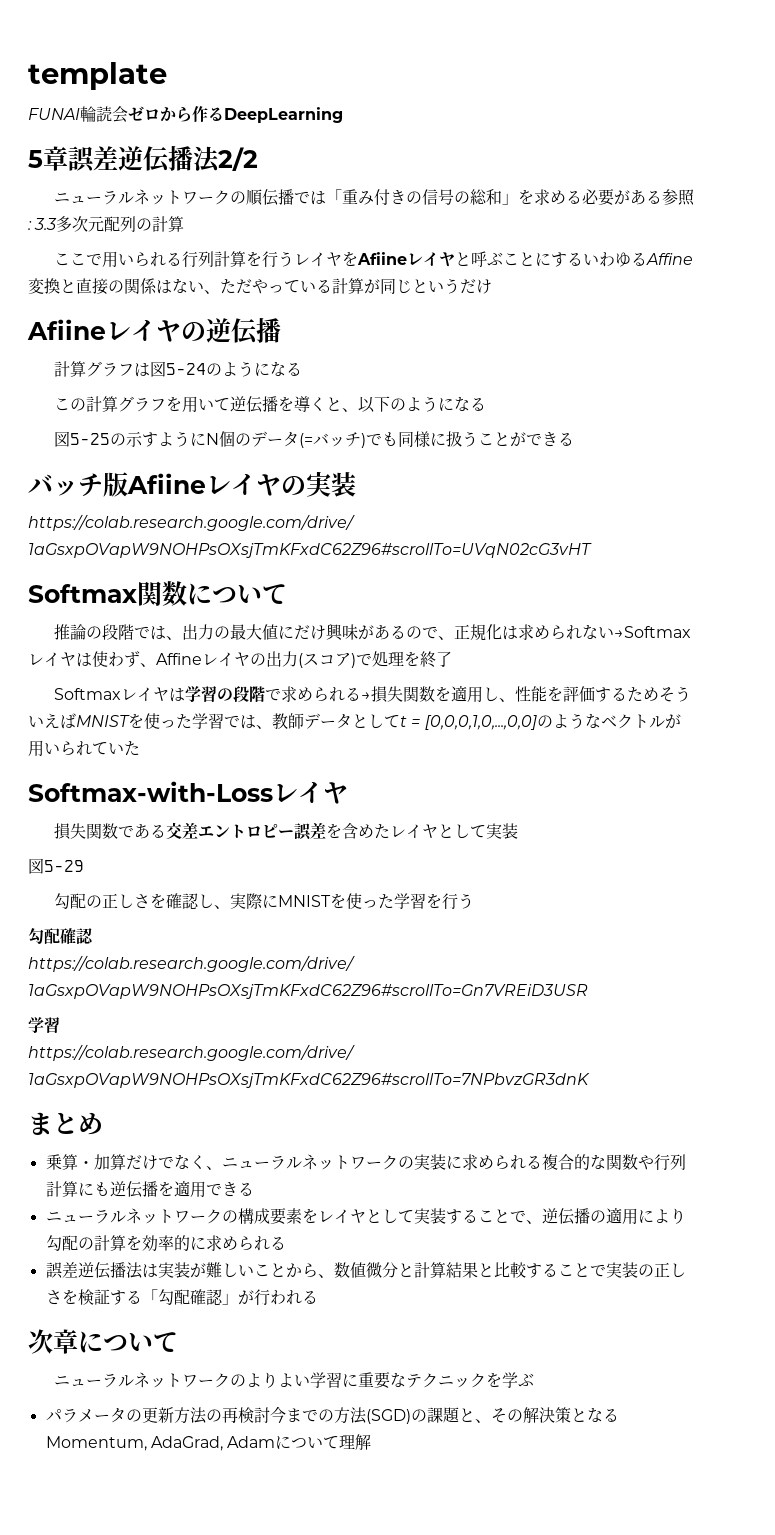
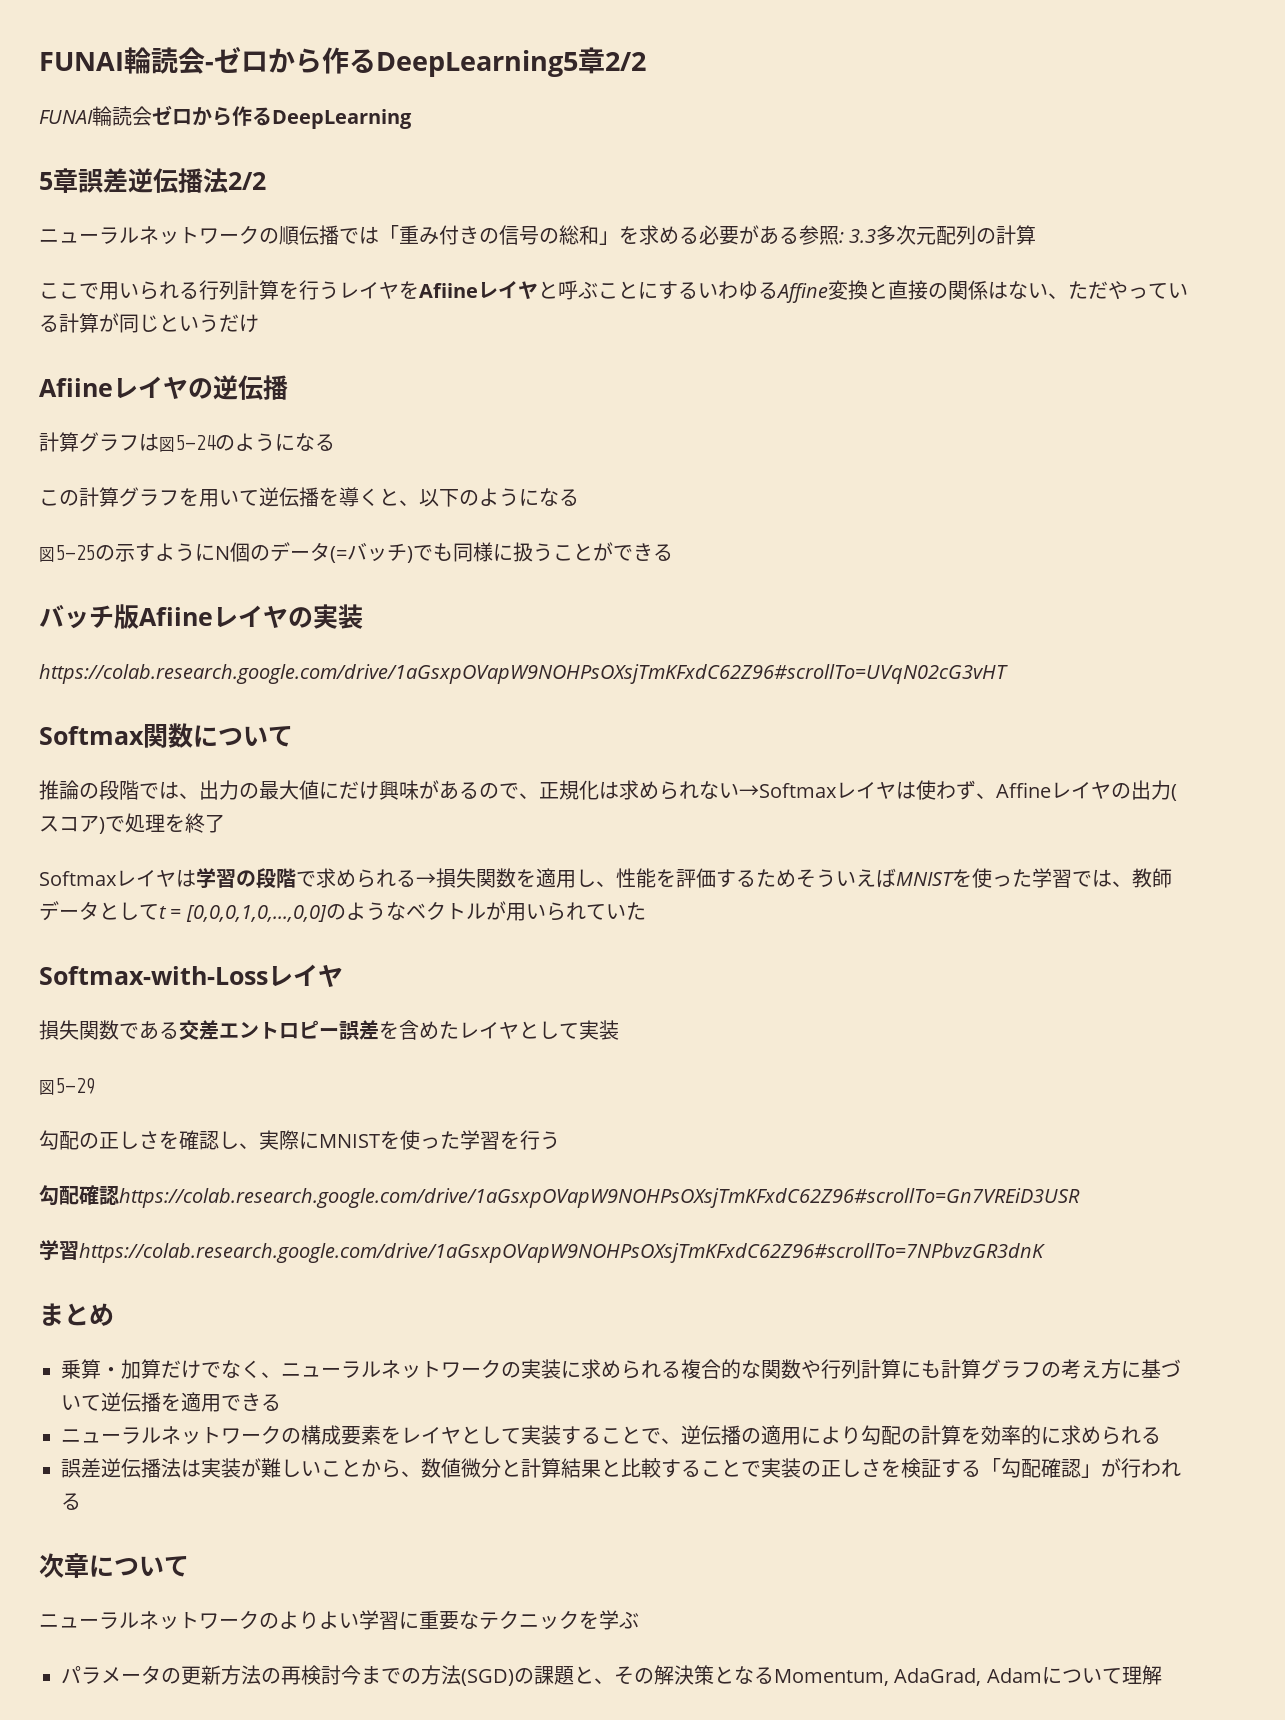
- template
+ FUNAI輪読会-ゼロから作るDeepLearning5章2/2
- 乗算・加算だけでなく、ニューラルネットワークの実装に求められる複合的な関数や行列計算にも逆伝播を適用できる
+ 乗算・加算だけでなく、ニューラルネットワークの実装に求められる複合的な関数や行列計算にも計算グラフの考え方に基づいて逆伝播を適用できる

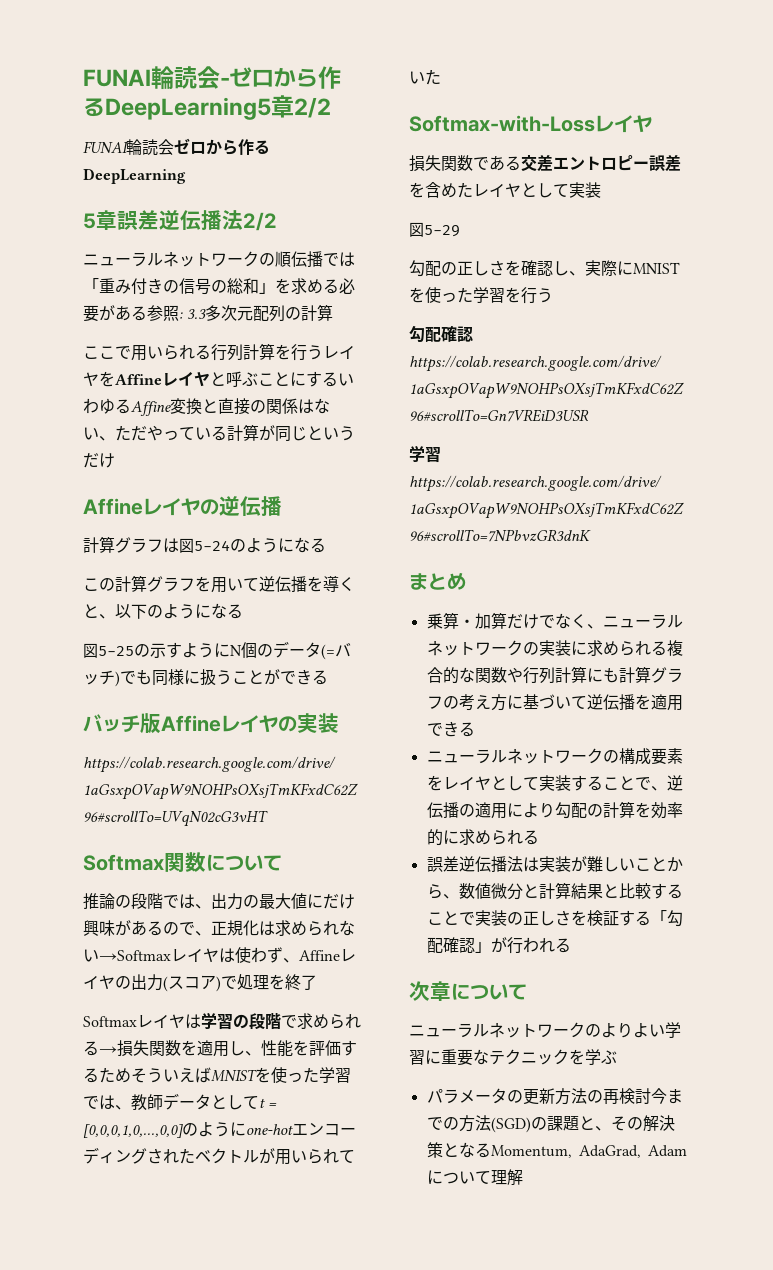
- ここで用いられる行列計算を行うレイヤをAfiineレイヤと呼ぶことにするいわゆるAffine変換と直接の関係はない、ただやっている計算が同じというだけ
+ ここで用いられる行列計算を行うレイヤをAffineレイヤと呼ぶことにするいわゆるAffine変換と直接の関係はない、ただやっている計算が同じというだけ
- Afiineレイヤの逆伝播
+ Affineレイヤの逆伝播
- バッチ版Afiineレイヤの実装
+ バッチ版Affineレイヤの実装
- Softmaxレイヤは学習の段階で求められる→損失関数を適用し、性能を評価するためそういえばMNISTを使った学習では、教師データとしてt = [0,0,0,1,0,...,0,0]のようなベクトルが用いられていた
+ Softmaxレイヤは学習の段階で求められる→損失関数を適用し、性能を評価するためそういえばMNISTを使った学習では、教師データとしてt = [0,0,0,1,0,...,0,0]のようにone-hotエンコーディングされたベクトルが用いられていた

